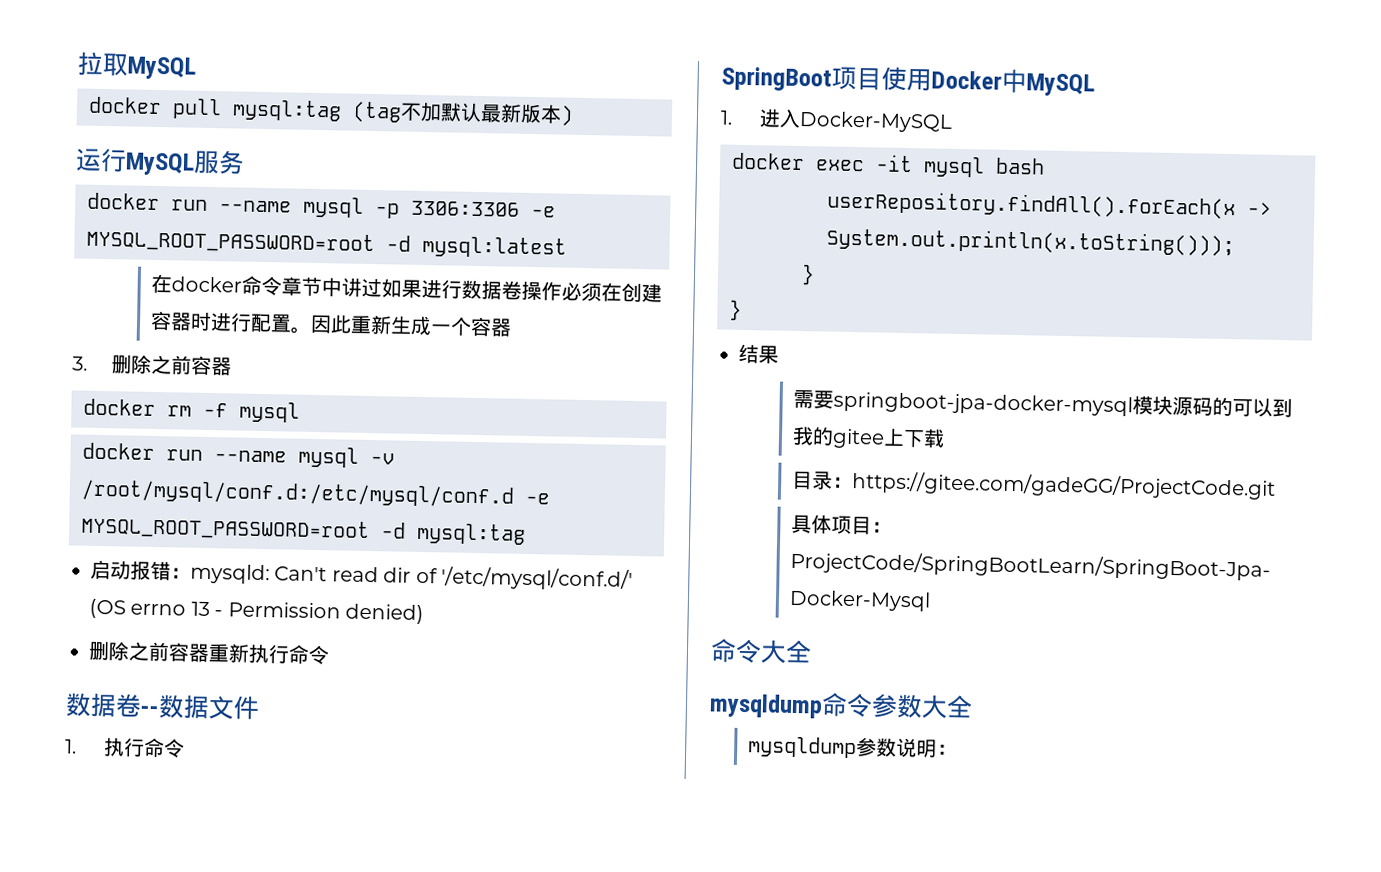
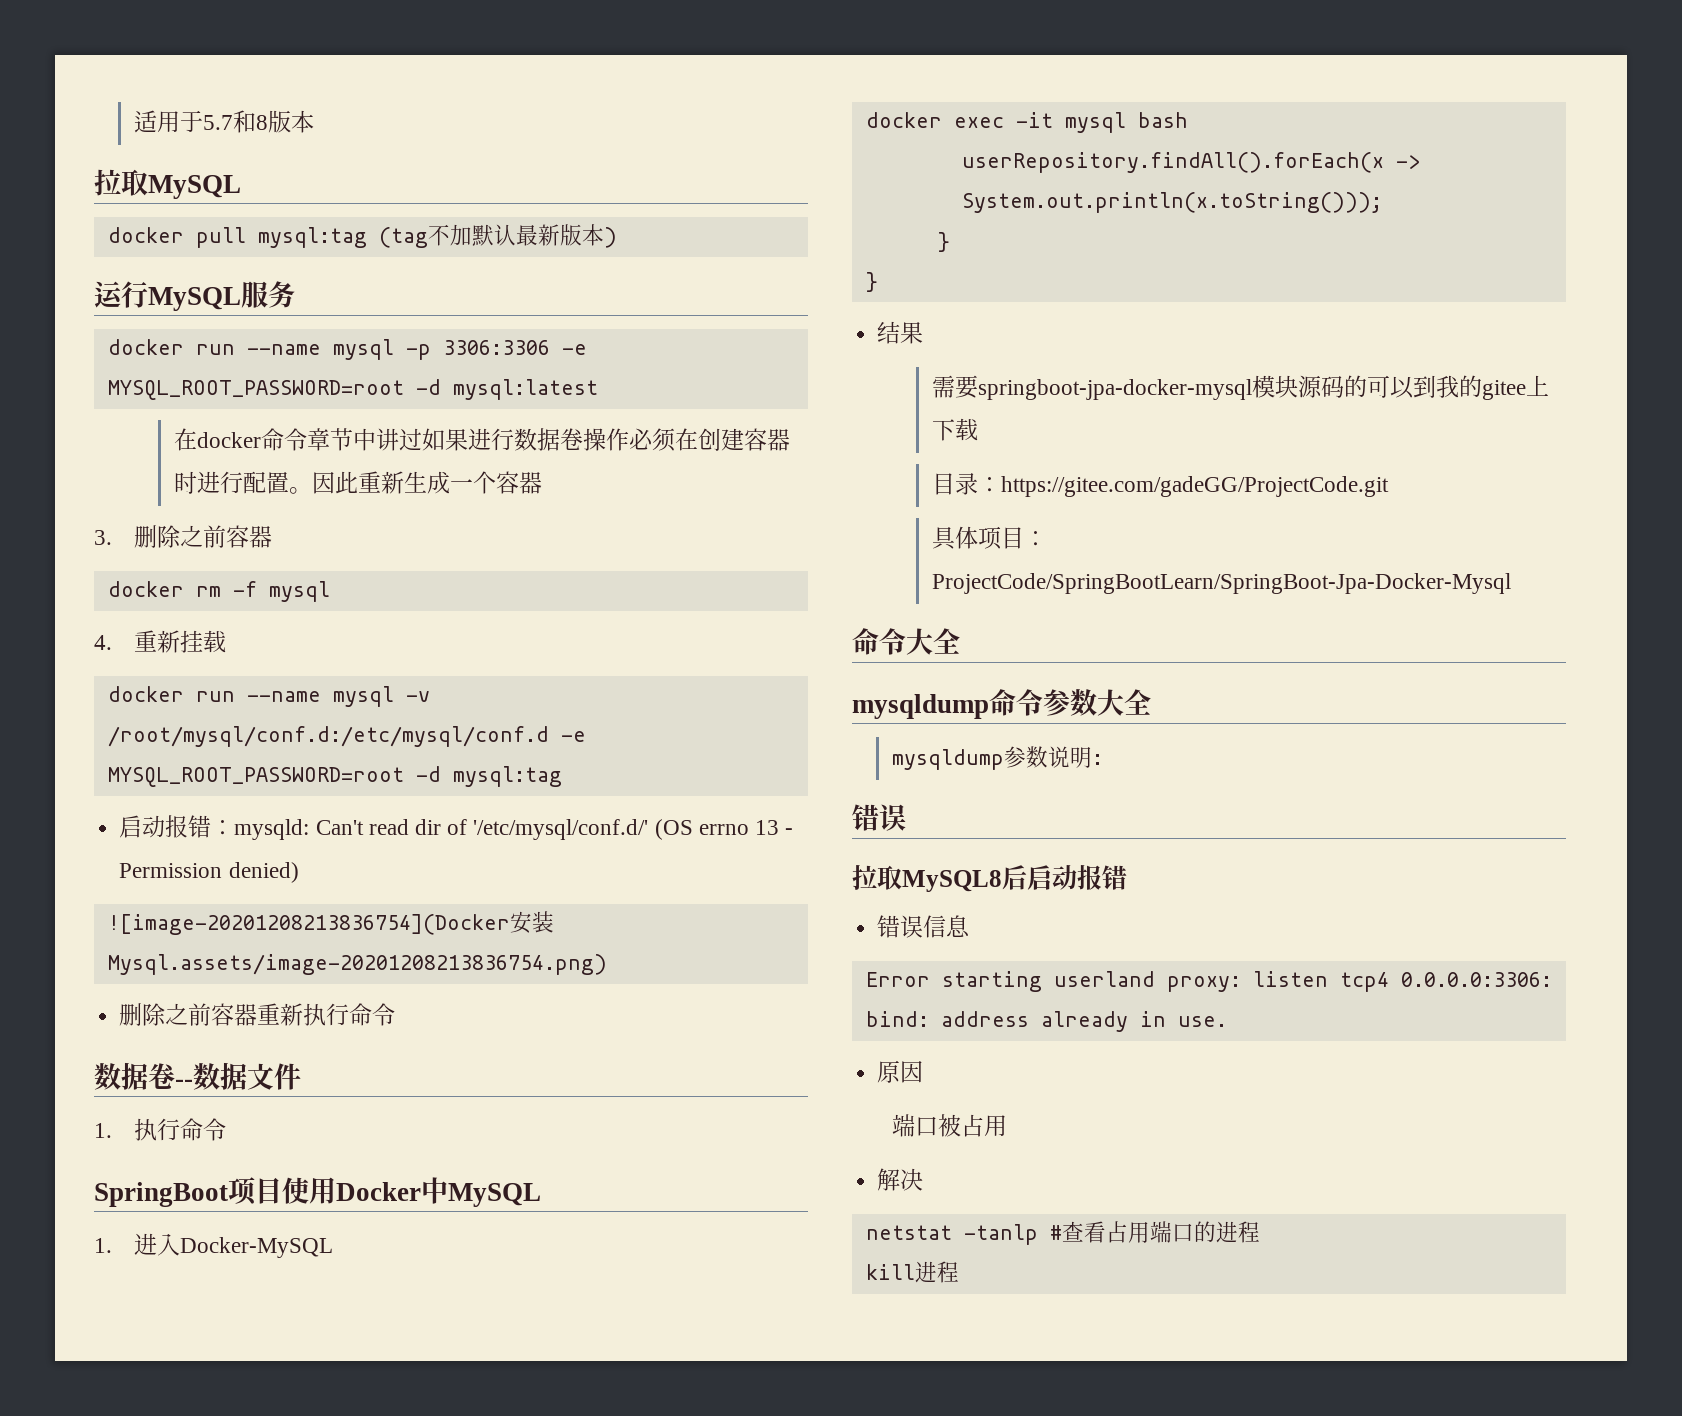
+ 适用于5.7和8版本
+ 4.重新挂载
+ ![image-20201208213836754](Docker安装Mysql.assets/image-20201208213836754.png)
  mysqldump参数说明:
+ 错误
+ 拉取MySQL8后启动报错
+ 错误信息
+ Error starting userland proxy: listen tcp4 0.0.0.0:3306: bind: address already in use.
+ 原因
+ 端口被占用
+ 解决
+ netstat -tanlp #查看占用端口的进程
+ kill进程

